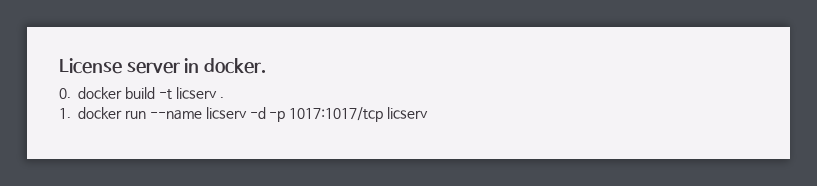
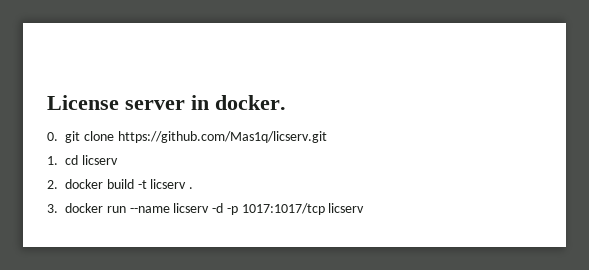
- 0. docker build -t licserv .
+ 0. git clone https://github.com/Mas1q/licserv.git
+ 1. cd licserv
+ 2. docker build -t licserv .
- 1. docker run --name licserv -d -p 1017:1017/tcp licserv
+ 3. docker run --name licserv -d -p 1017:1017/tcp licserv

